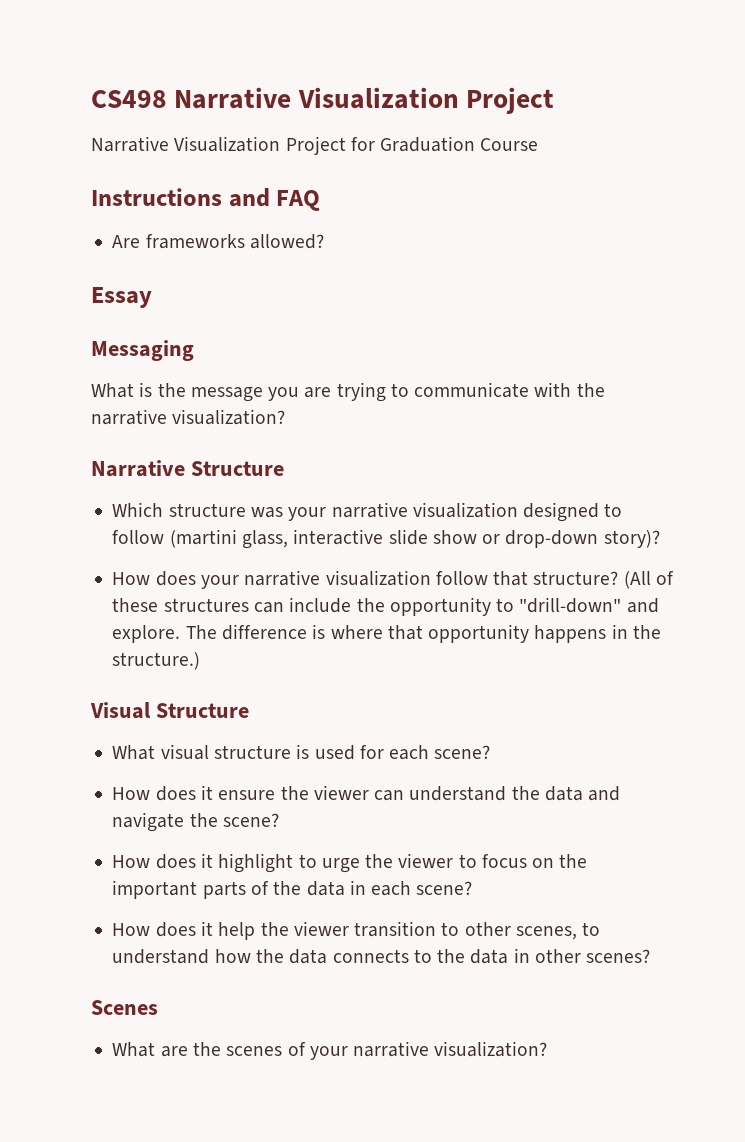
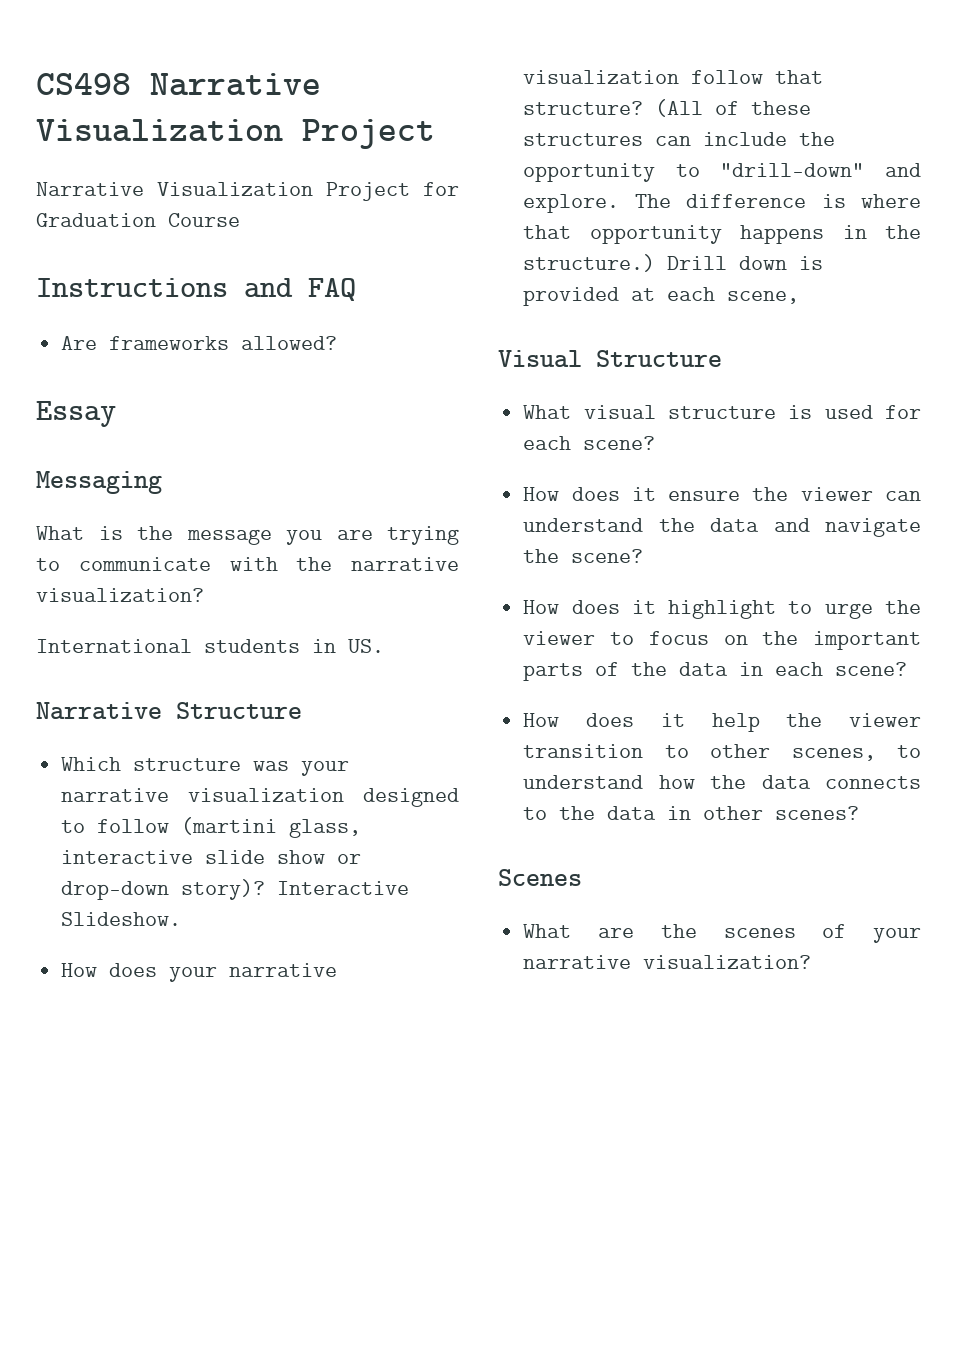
+ International students in US.
+ Interactive Slideshow.
+ Drill down is provided at each scene,

